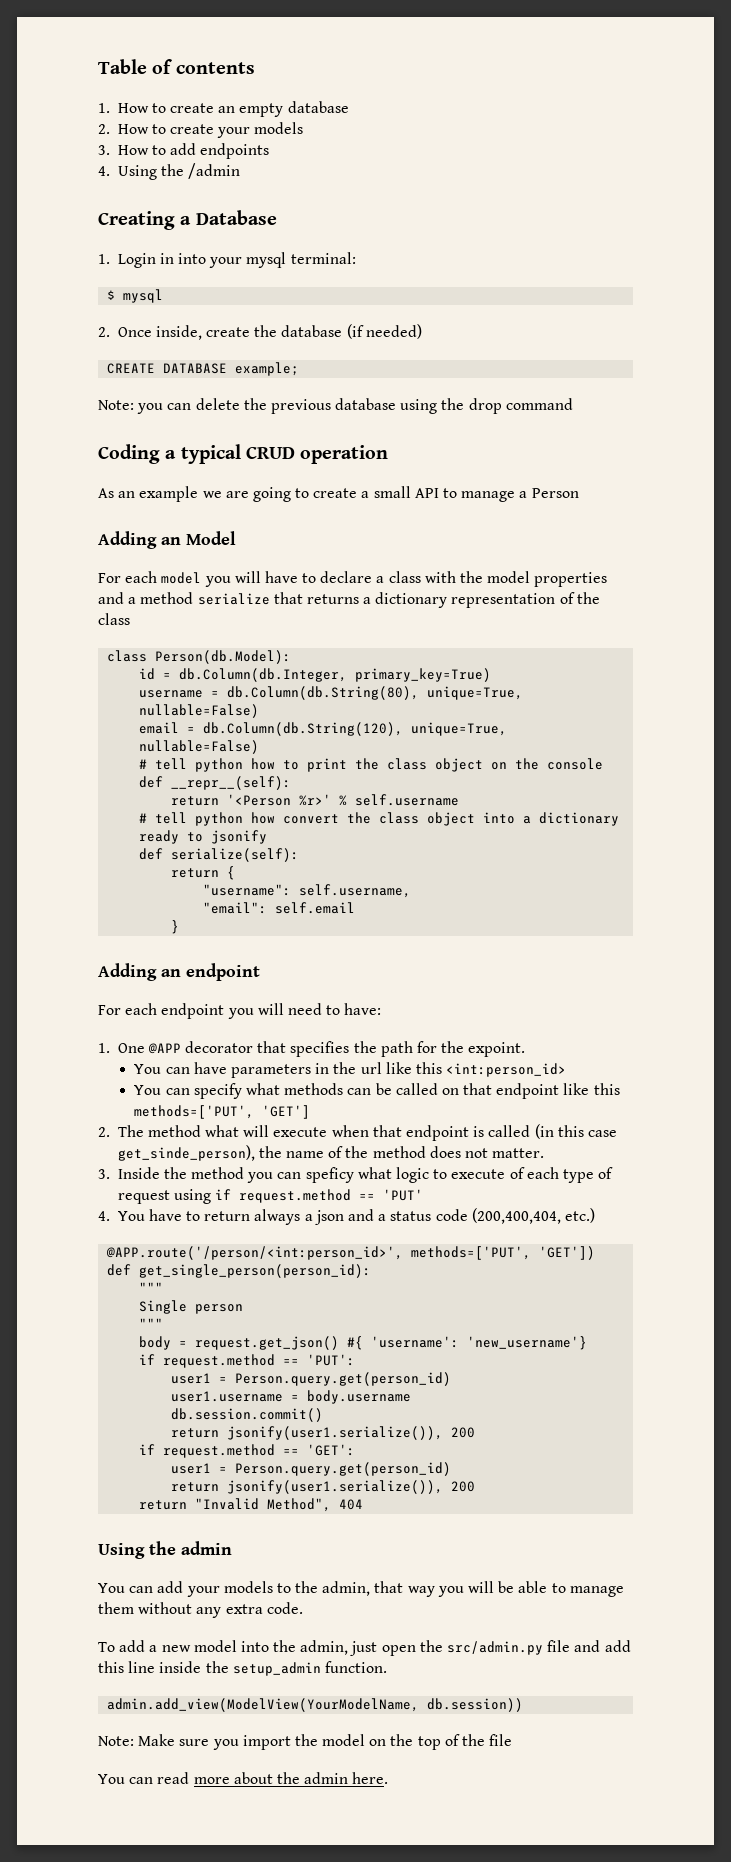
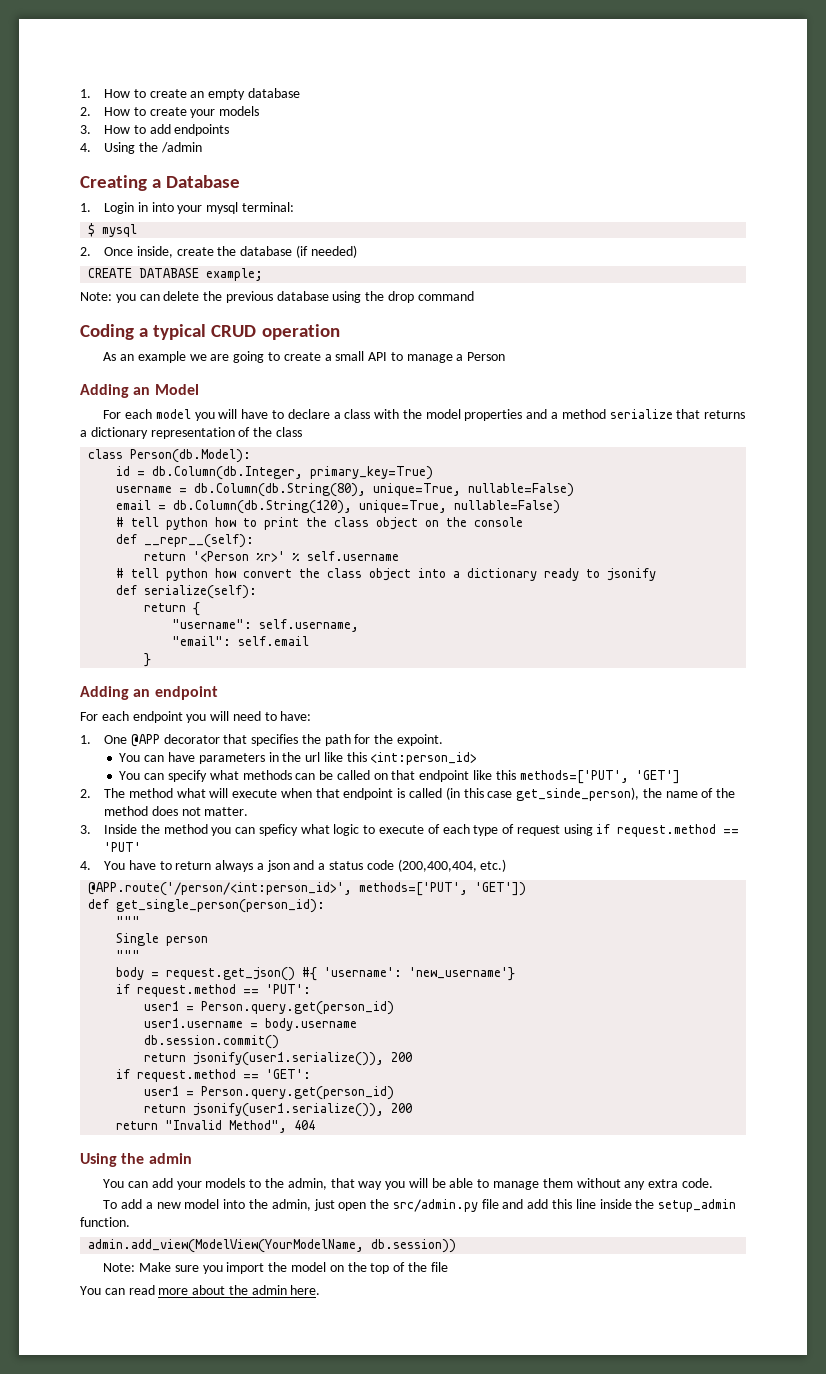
- Table of contents

